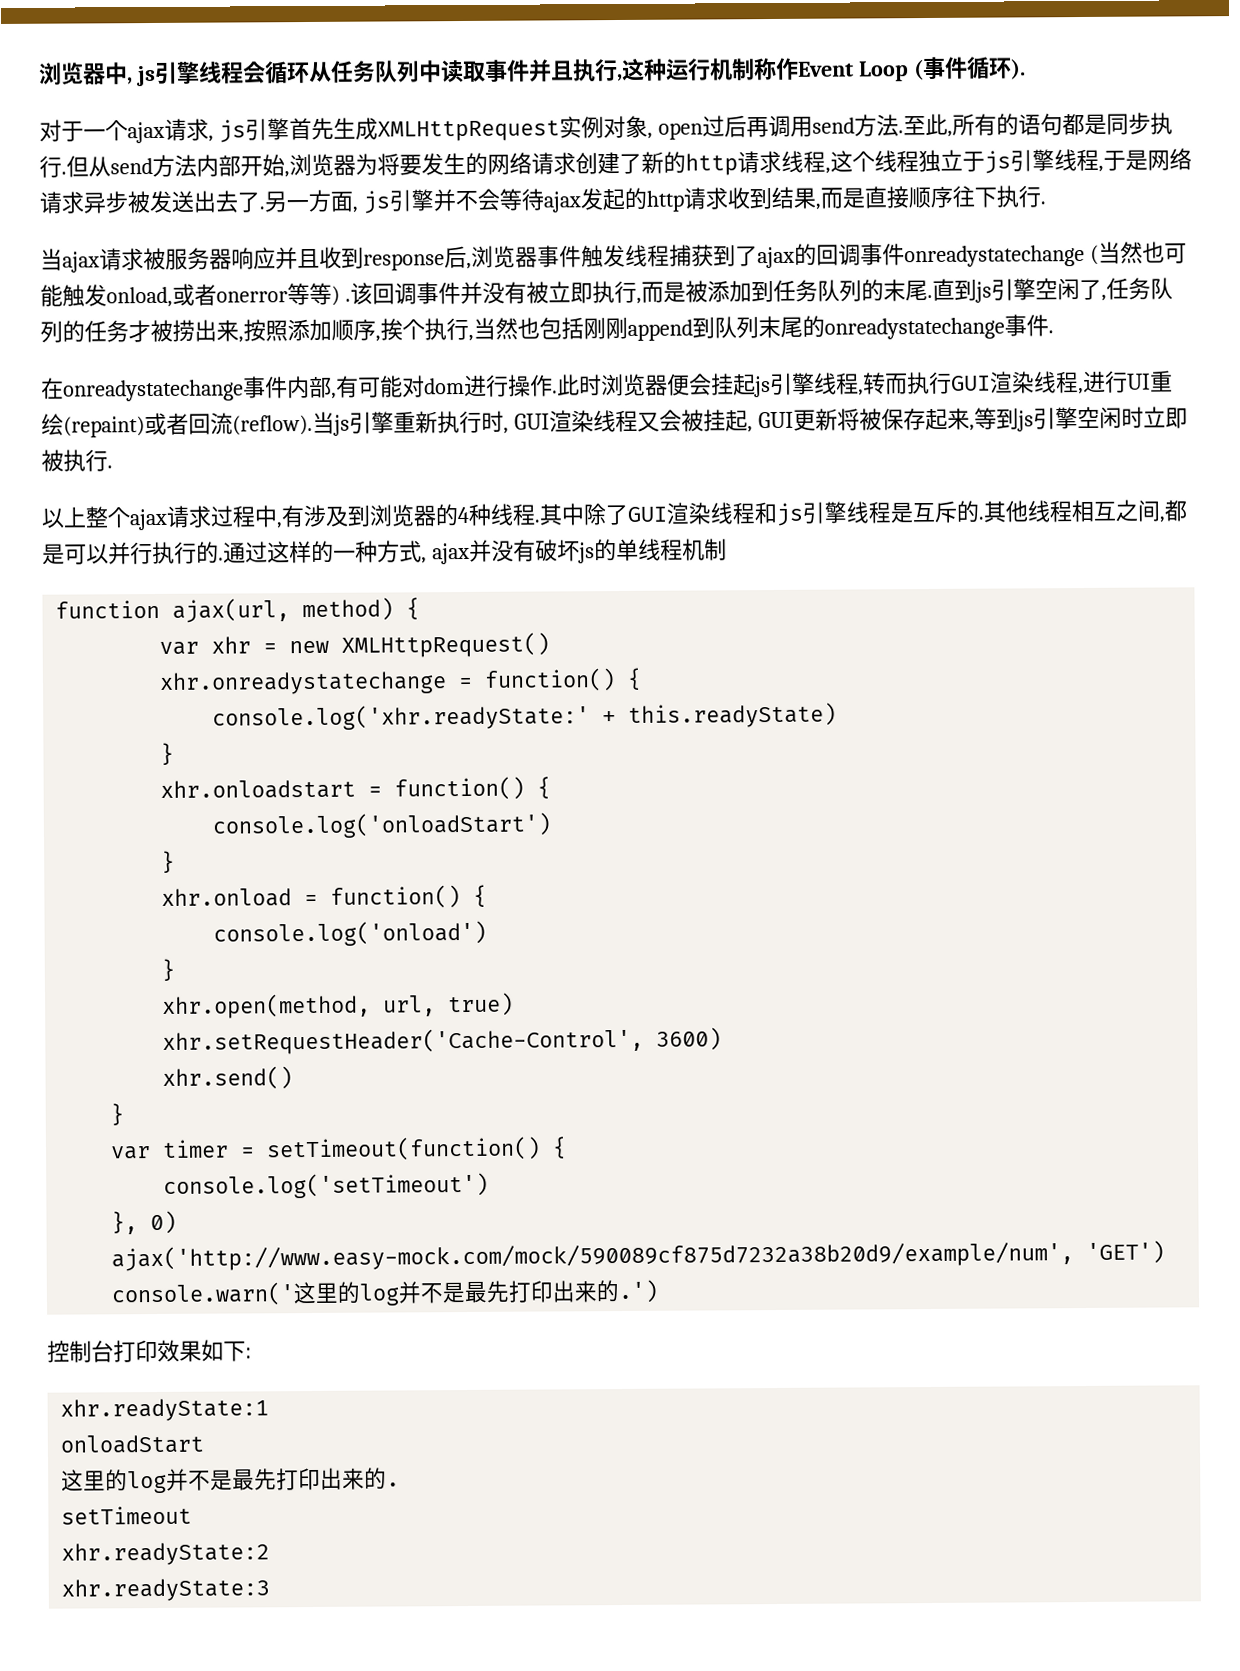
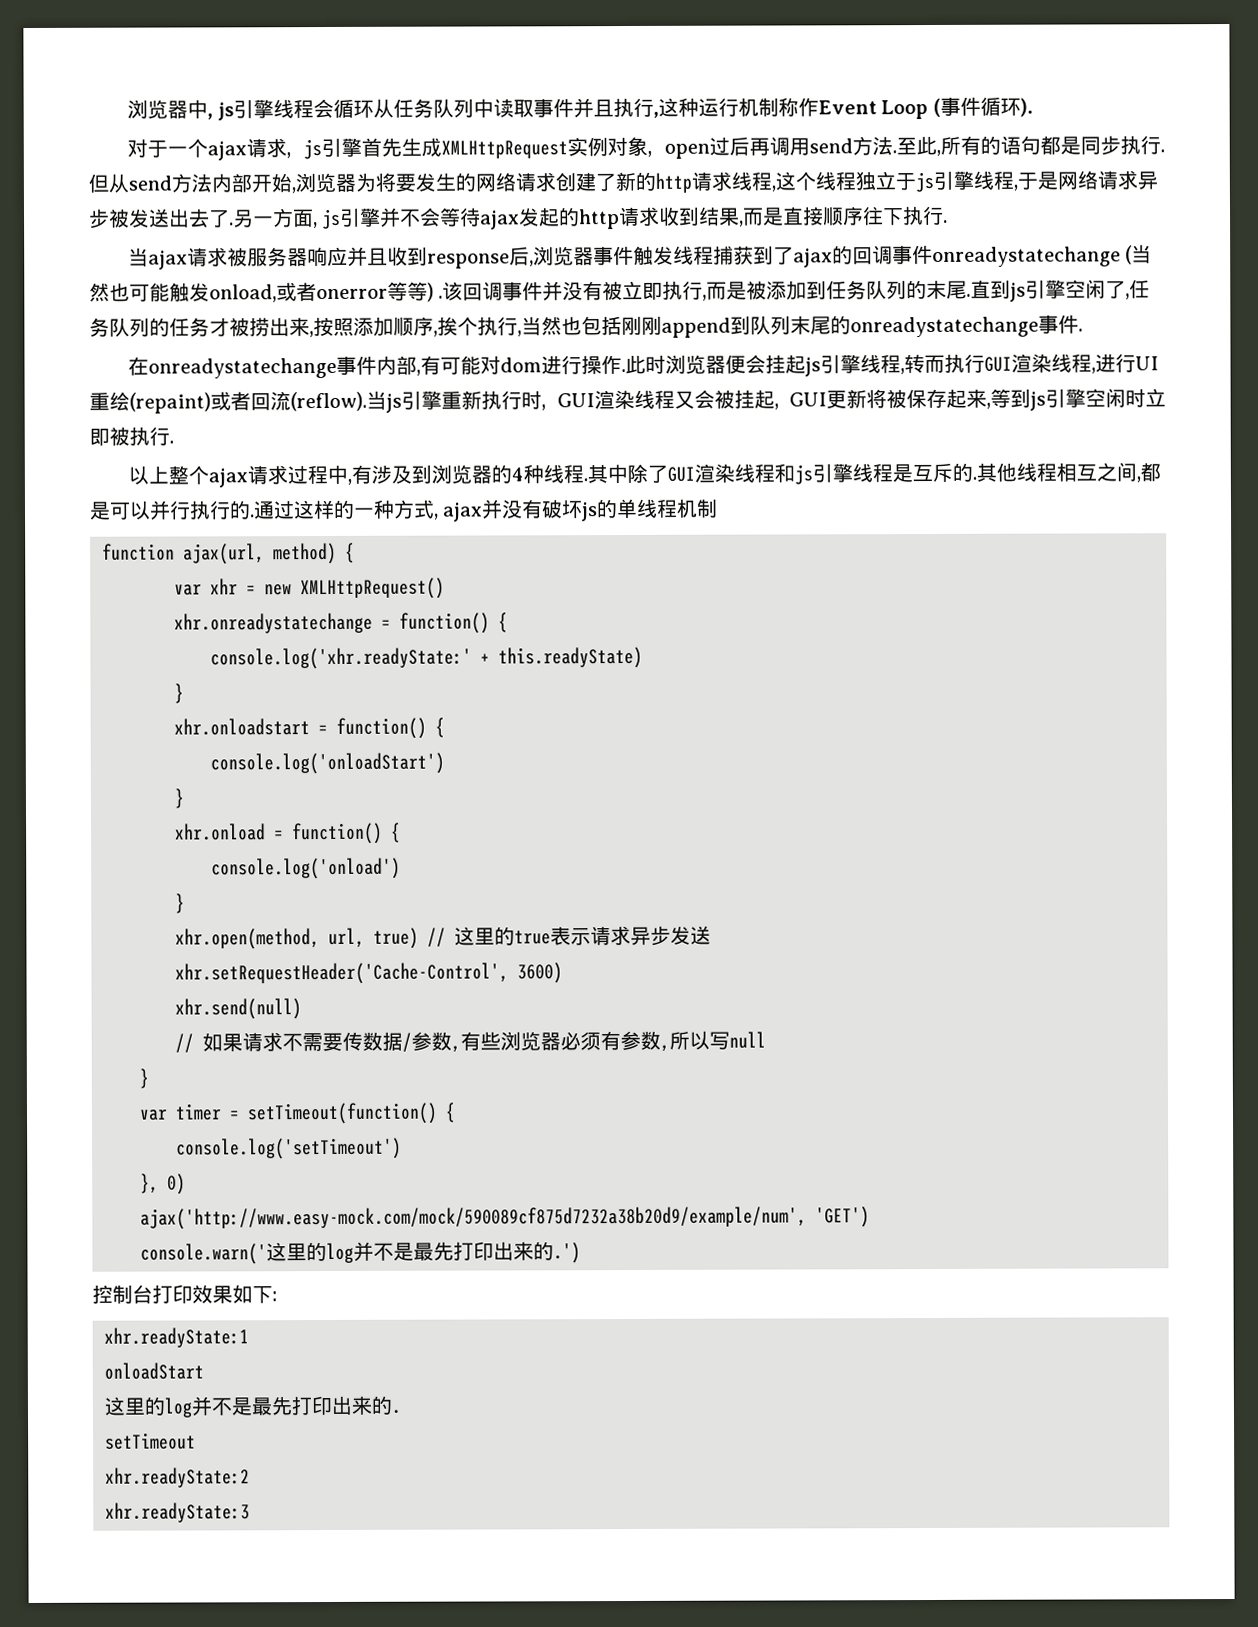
- xhr.open(method, url, true)
+ xhr.open(method, url, true) // 这里的true表示请求异步发送
  xhr.setRequestHeader('Cache-Control', 3600)
- xhr.send()
+ xhr.send(null)
+ // 如果请求不需要传数据/参数,有些浏览器必须有参数,所以写null

